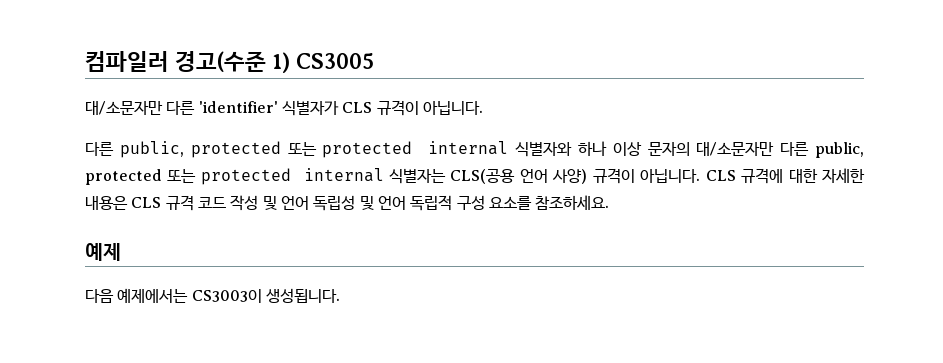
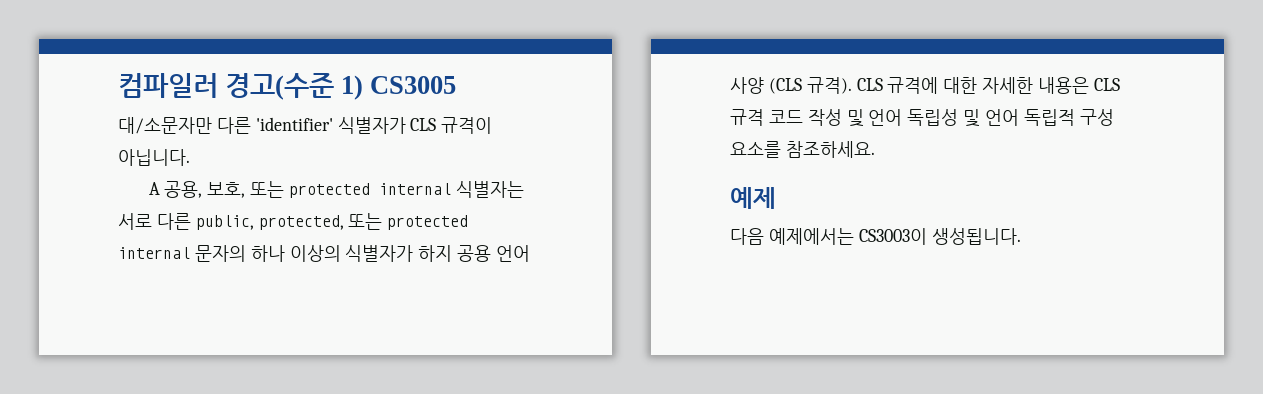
- 다른 public, protected 또는 protected internal 식별자와 하나 이상 문자의 대/소문자만 다른 public, protected 또는 protected internal 식별자는 CLS(공용 언어 사양) 규격이 아닙니다.
+ A 공용, 보호, 또는 protected internal 식별자는 서로 다른 public, protected, 또는 protected internal 문자의 하나 이상의 식별자가 하지 공용 언어 사양 (CLS 규격).

